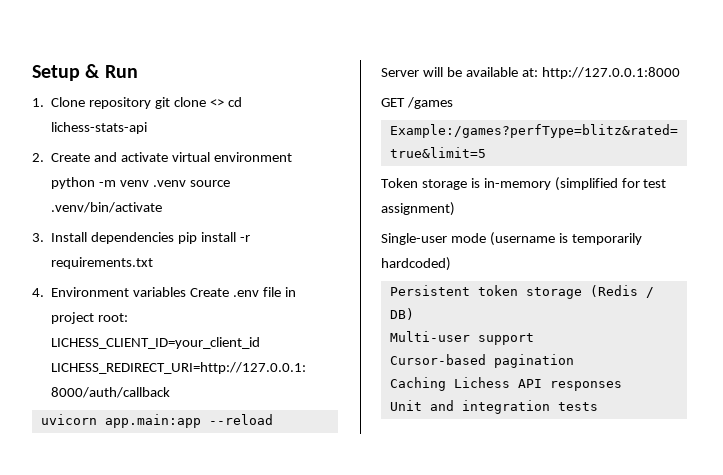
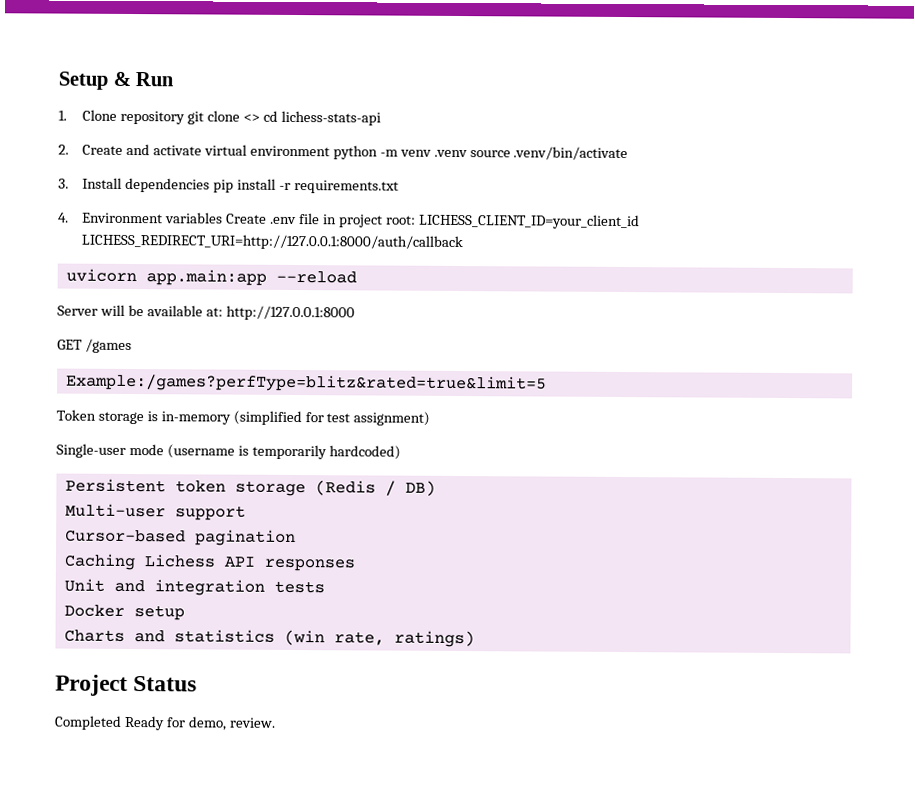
+ Docker setup
+ Charts and statistics (win rate, ratings)
+ Project Status
+ Completed Ready for demo, review.

